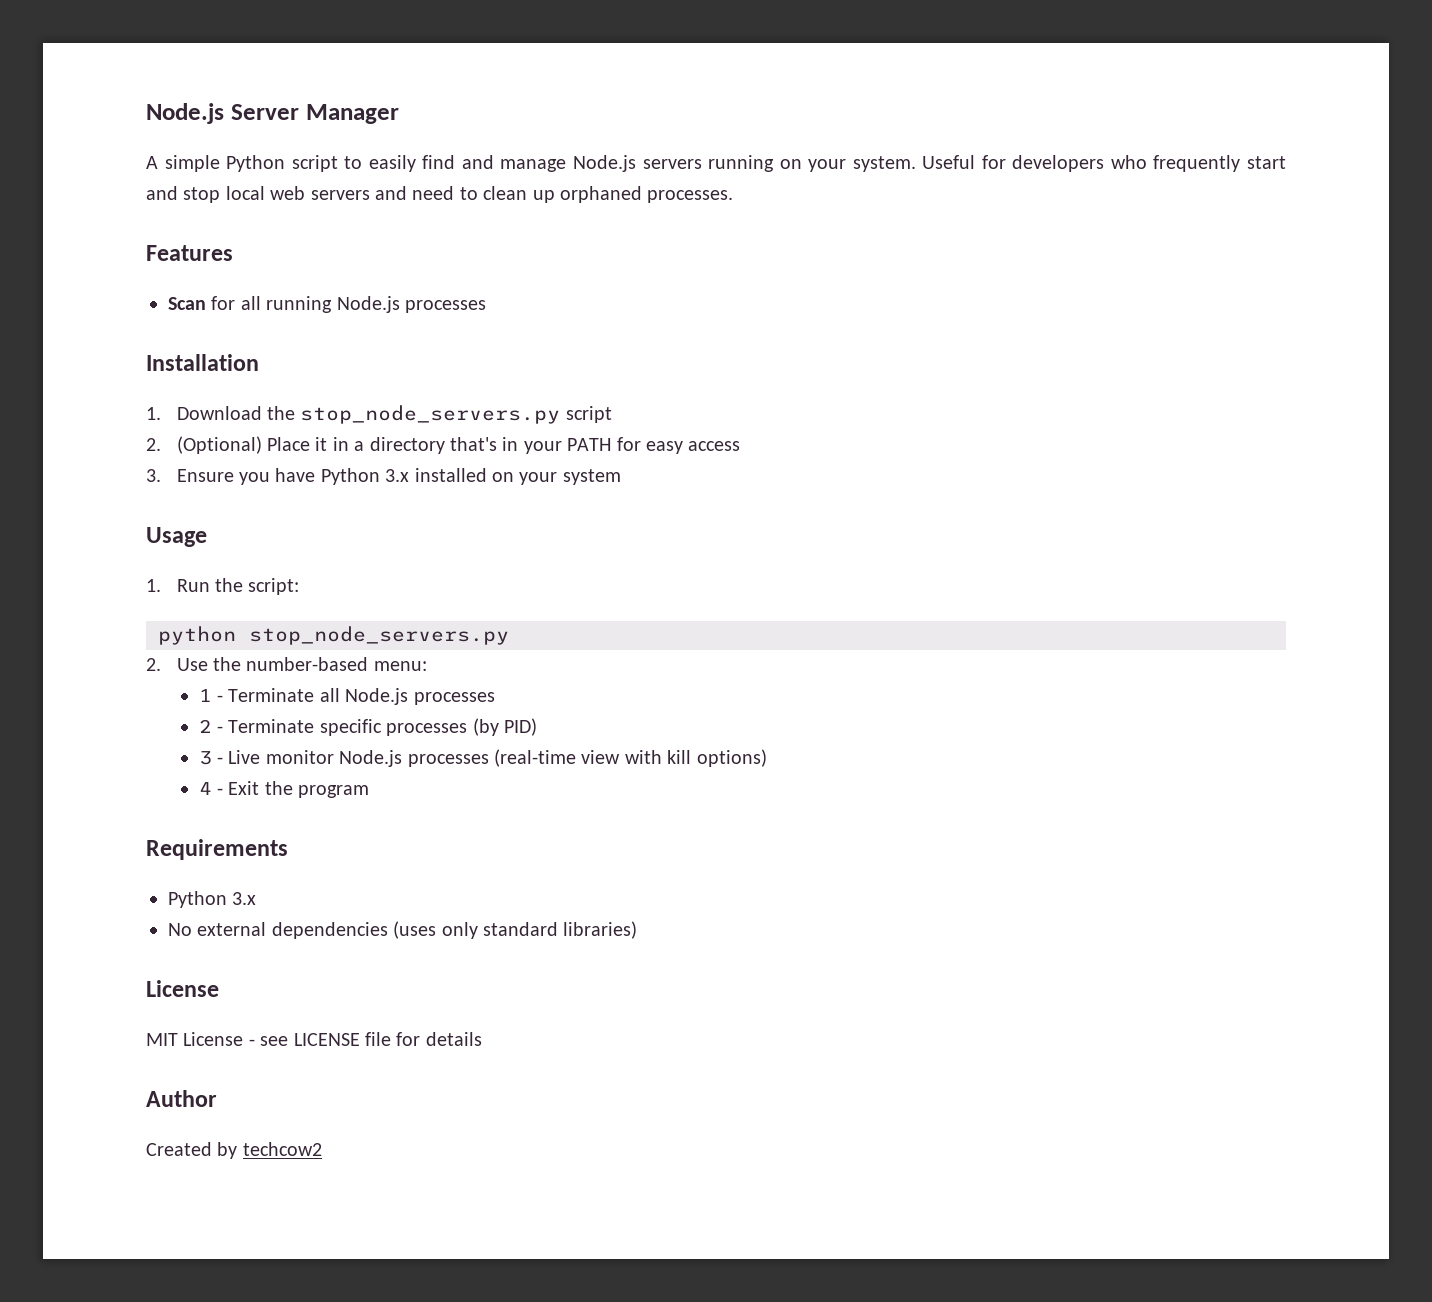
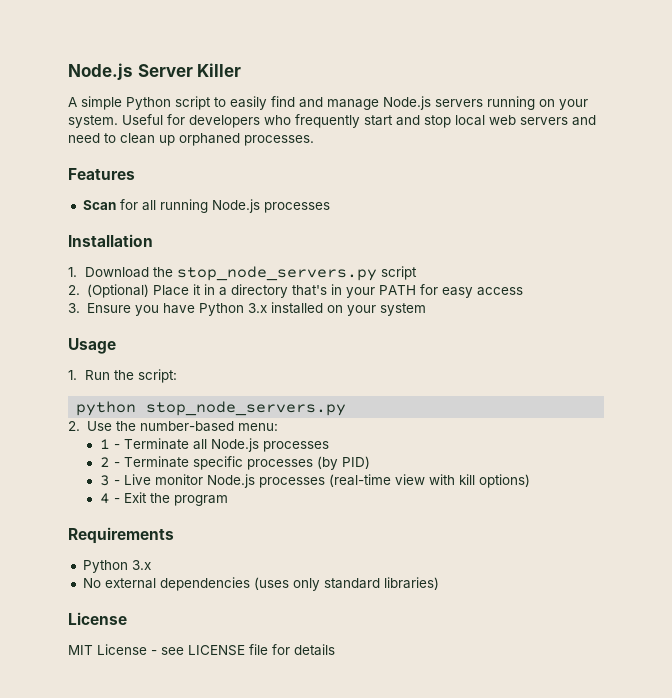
- Node.js Server Manager
+ Node.js Server Killer
- Author
- Created by techcow2

